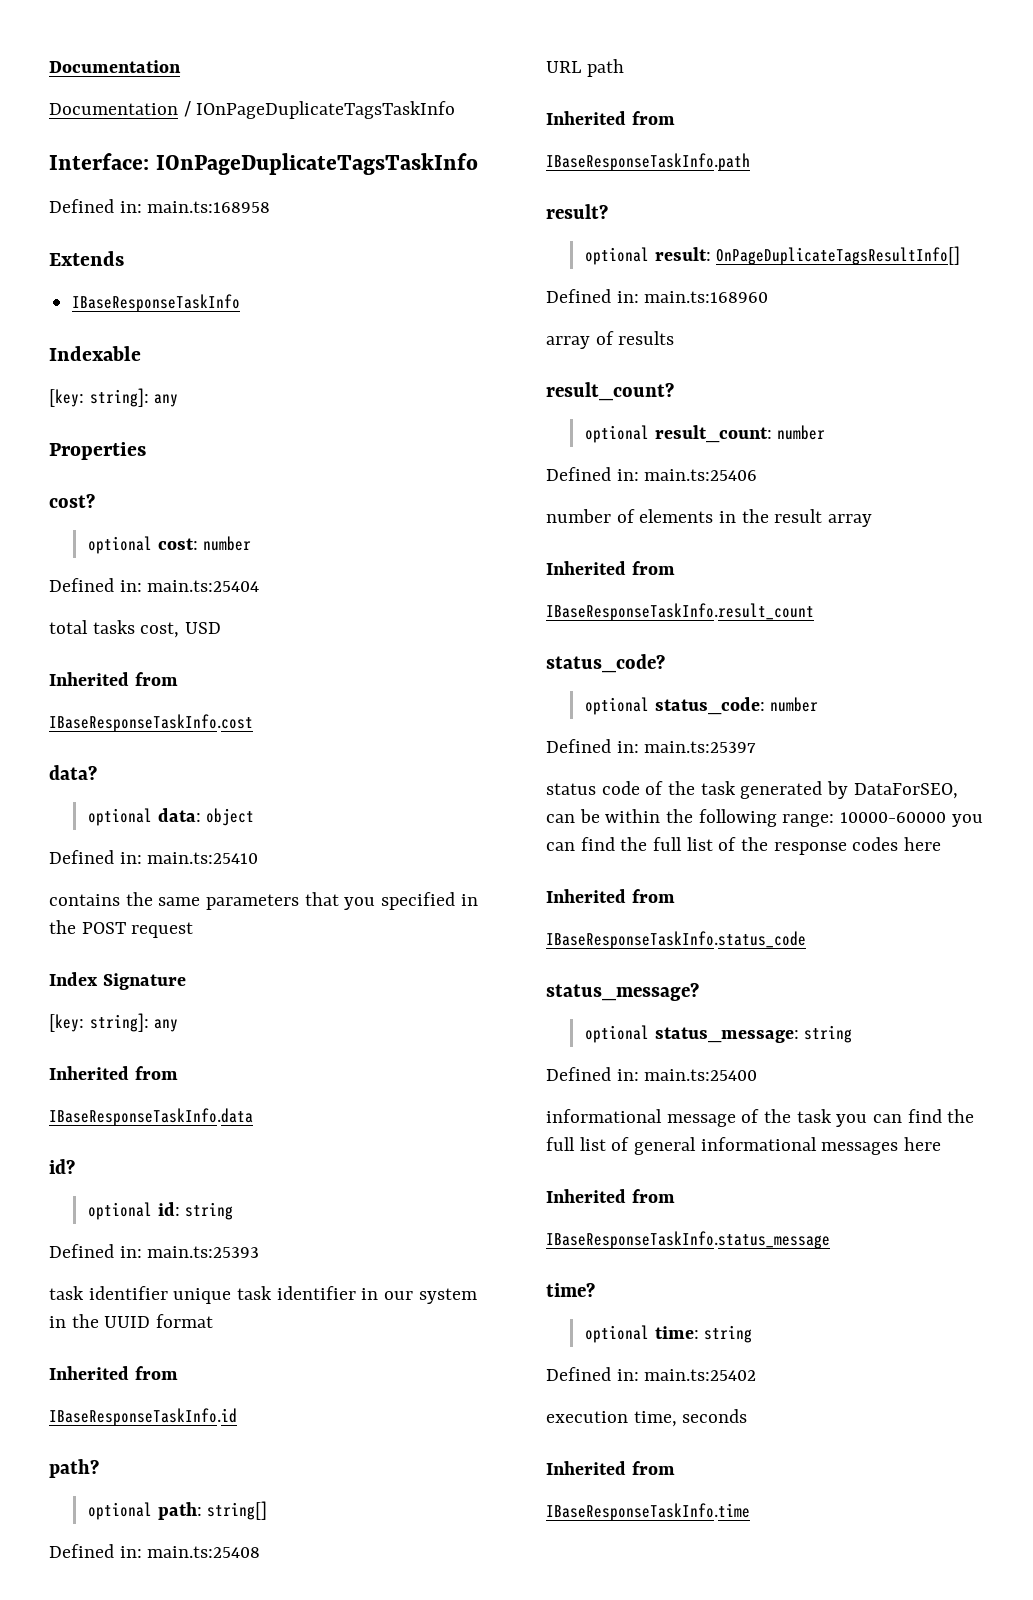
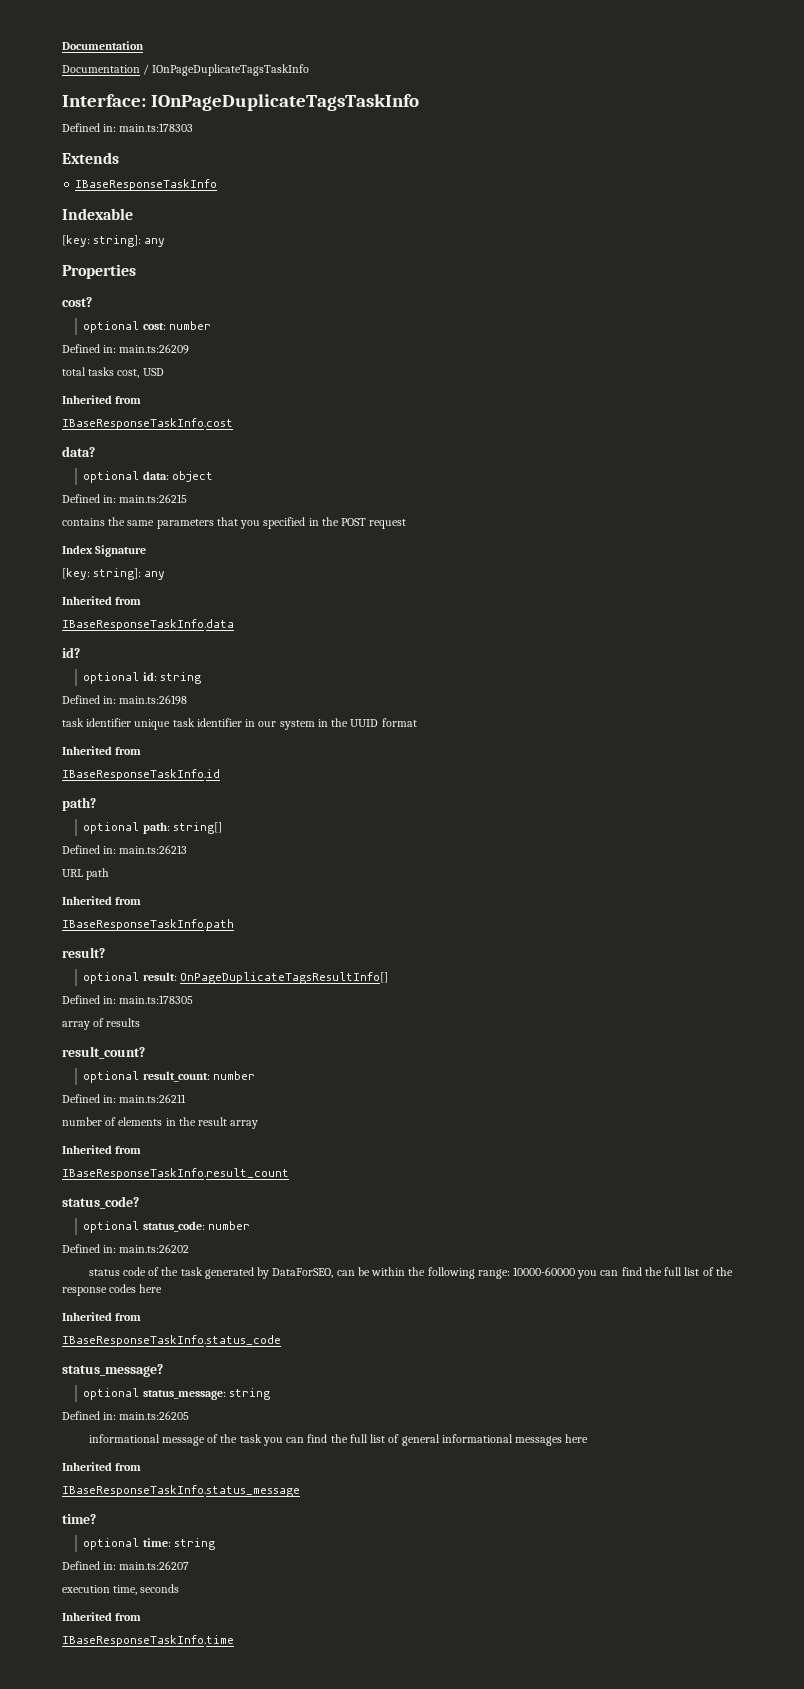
- Defined in: main.ts:168958
+ Defined in: main.ts:178303
- Defined in: main.ts:25404
+ Defined in: main.ts:26209
- Defined in: main.ts:25410
+ Defined in: main.ts:26215
- Defined in: main.ts:25393
+ Defined in: main.ts:26198
- Defined in: main.ts:25408
+ Defined in: main.ts:26213
- Defined in: main.ts:168960
+ Defined in: main.ts:178305
- Defined in: main.ts:25406
+ Defined in: main.ts:26211
- Defined in: main.ts:25397
+ Defined in: main.ts:26202
- Defined in: main.ts:25400
+ Defined in: main.ts:26205
- Defined in: main.ts:25402
+ Defined in: main.ts:26207

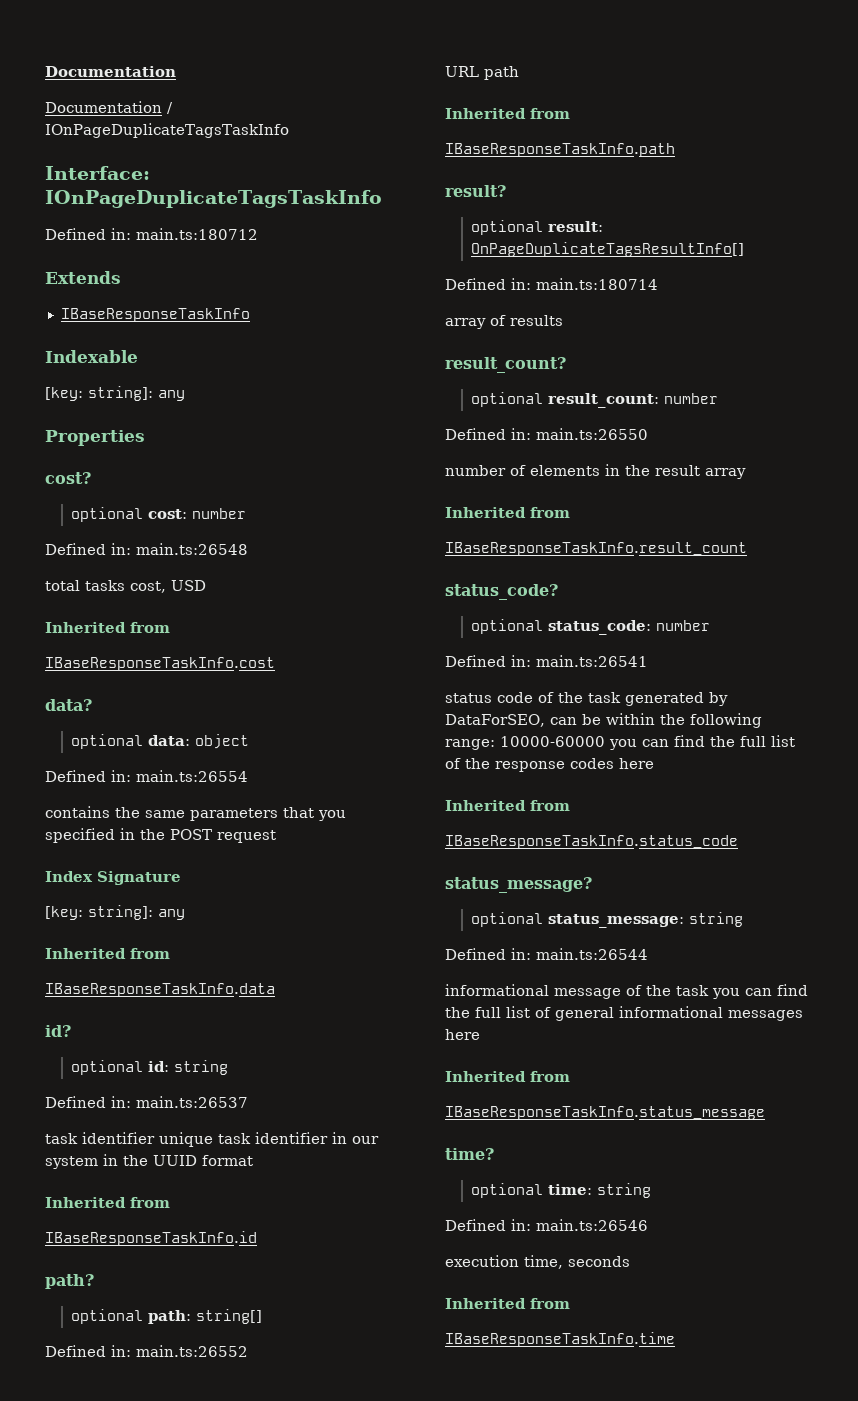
- Defined in: main.ts:178303
+ Defined in: main.ts:180712
- Defined in: main.ts:26209
+ Defined in: main.ts:26548
- Defined in: main.ts:26215
+ Defined in: main.ts:26554
- Defined in: main.ts:26198
+ Defined in: main.ts:26537
- Defined in: main.ts:26213
+ Defined in: main.ts:26552
- Defined in: main.ts:178305
+ Defined in: main.ts:180714
- Defined in: main.ts:26211
+ Defined in: main.ts:26550
- Defined in: main.ts:26202
+ Defined in: main.ts:26541
- Defined in: main.ts:26205
+ Defined in: main.ts:26544
- Defined in: main.ts:26207
+ Defined in: main.ts:26546

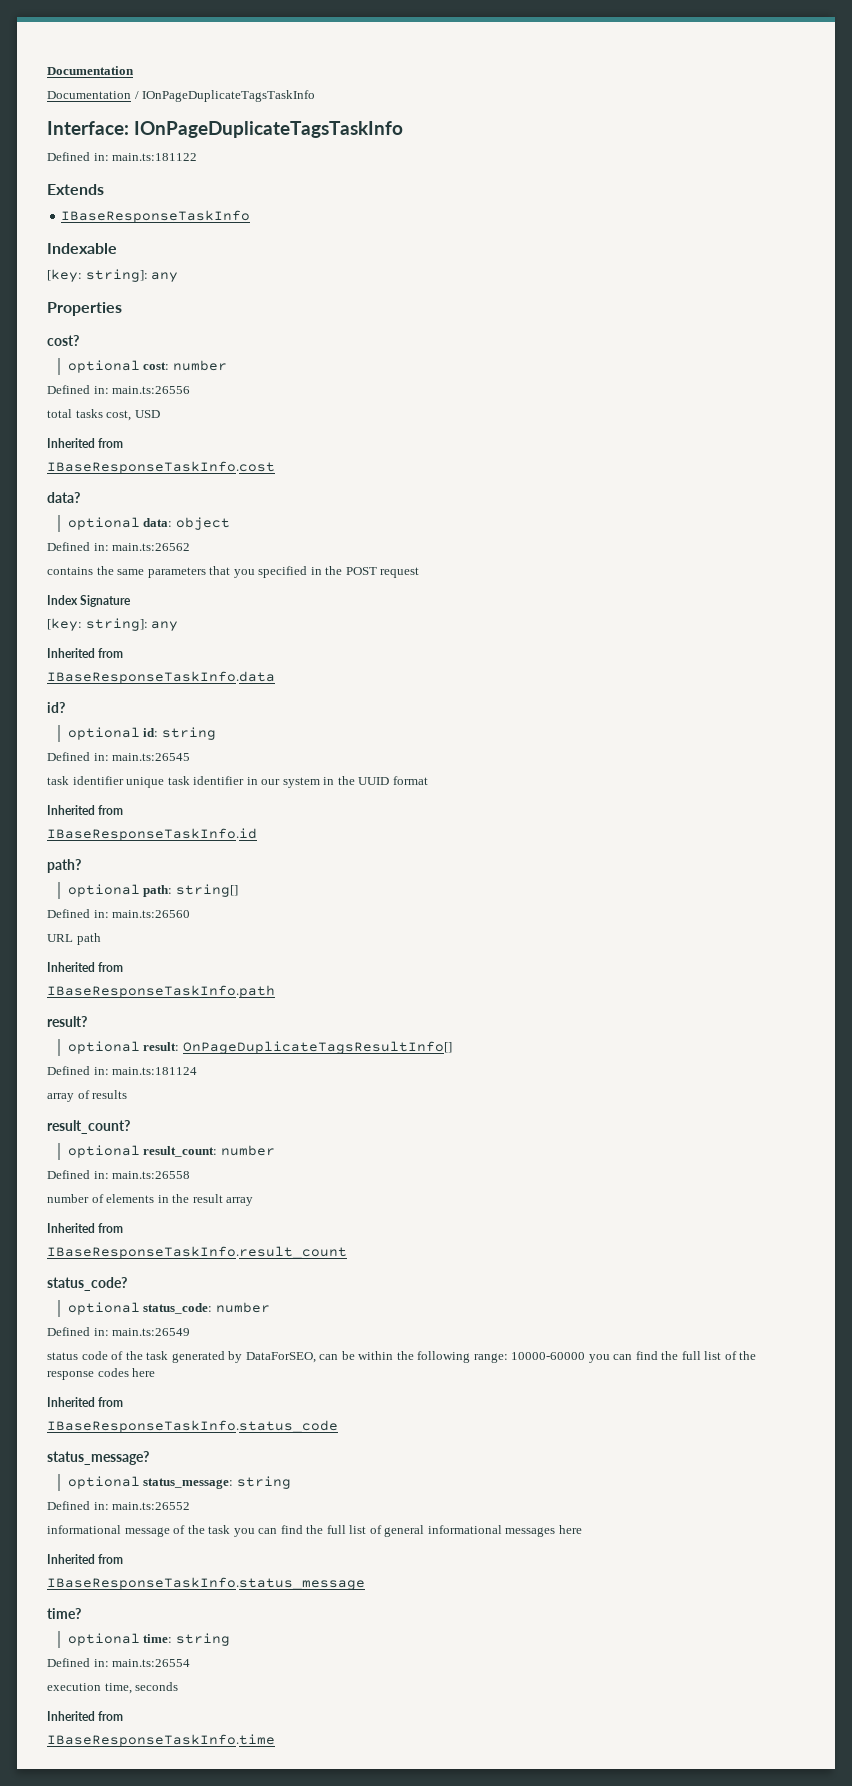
- Defined in: main.ts:180712
+ Defined in: main.ts:181122
- Defined in: main.ts:26548
+ Defined in: main.ts:26556
- Defined in: main.ts:26554
+ Defined in: main.ts:26562
- Defined in: main.ts:26537
+ Defined in: main.ts:26545
- Defined in: main.ts:26552
+ Defined in: main.ts:26560
- Defined in: main.ts:180714
+ Defined in: main.ts:181124
- Defined in: main.ts:26550
+ Defined in: main.ts:26558
- Defined in: main.ts:26541
+ Defined in: main.ts:26549
- Defined in: main.ts:26544
+ Defined in: main.ts:26552
- Defined in: main.ts:26546
+ Defined in: main.ts:26554

